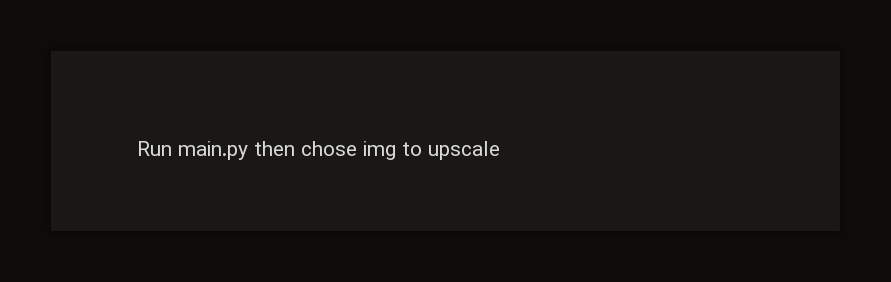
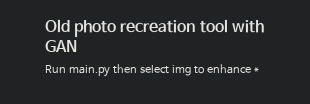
+ Old photo recreation tool with GAN
- Run main.py then chose img to upscale
+ Run main.py then select img to enhance *

